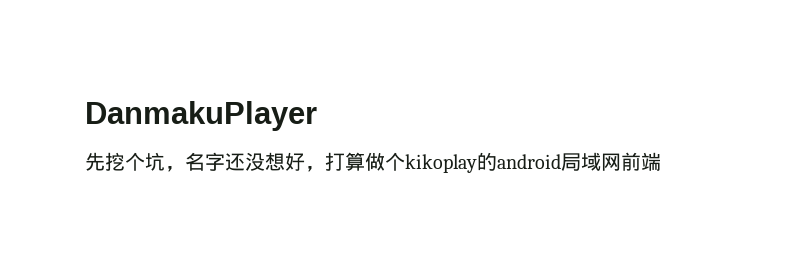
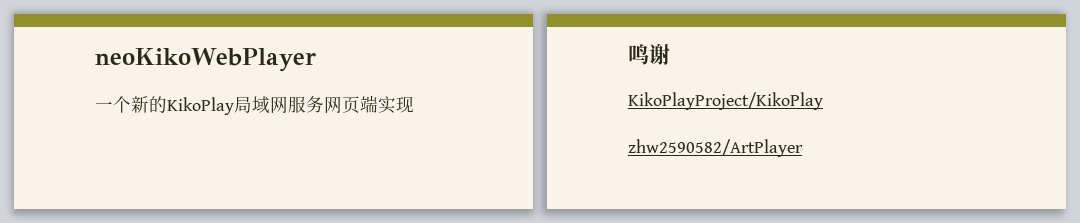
- DanmakuPlayer
- 先挖个坑，名字还没想好，打算做个kikoplay的android局域网前端
+ neoKikoWebPlayer
+ 一个新的KikoPlay局域网服务网页端实现
+ 鸣谢
+ KikoPlayProject/KikoPlay
+ zhw2590582/ArtPlayer

